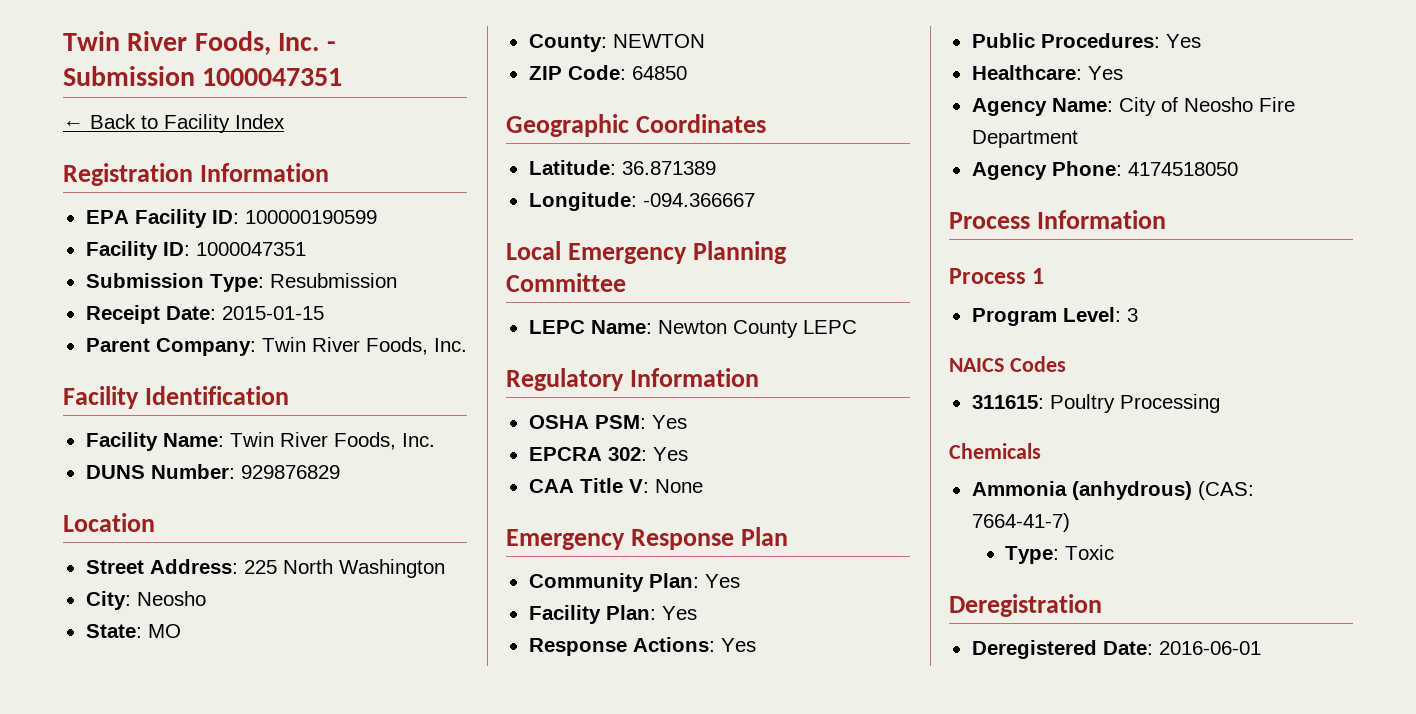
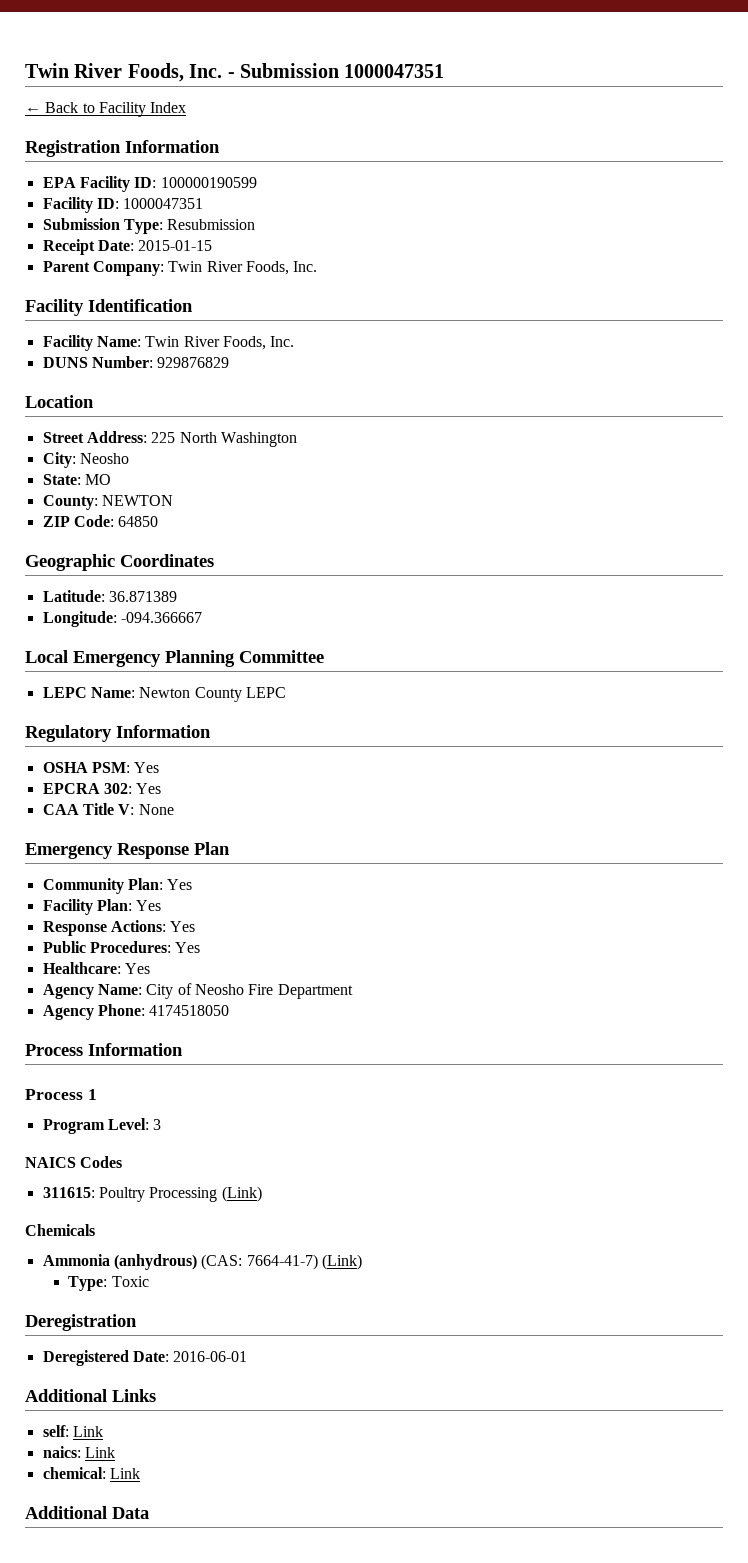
- 311615: Poultry Processing
+ 311615: Poultry Processing (Link)
- Ammonia (anhydrous) (CAS: 7664-41-7)
+ Ammonia (anhydrous) (CAS: 7664-41-7) (Link)
+ Additional Links
+ self: Link
+ naics: Link
+ chemical: Link
+ Additional Data

